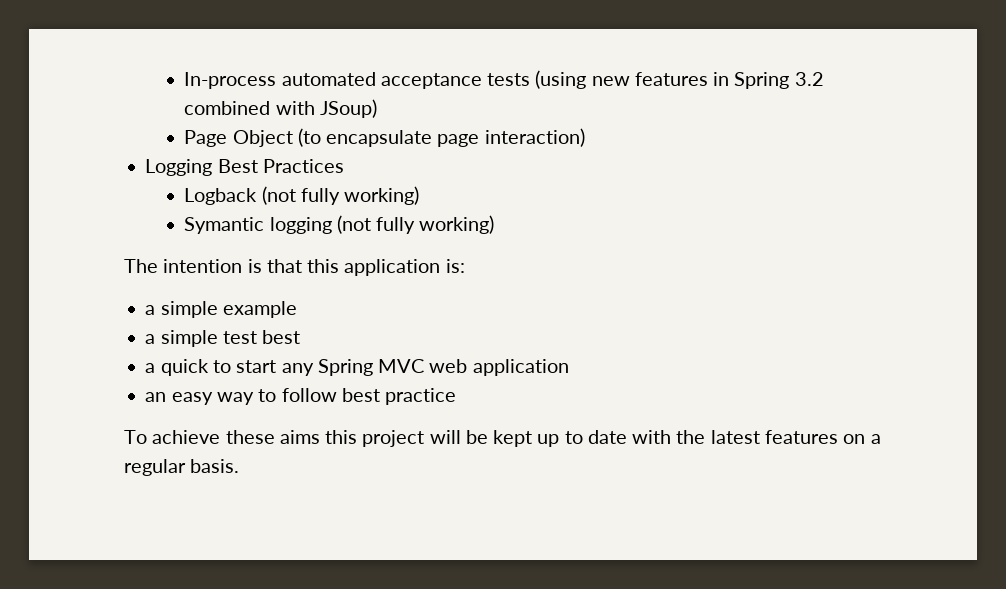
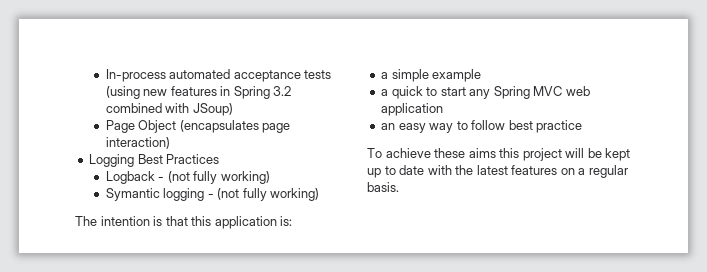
- Page Object (to encapsulate page interaction)
+ Page Object (encapsulates page interaction)
- Logback (not fully working)
+ Logback - (not fully working)
- Symantic logging (not fully working)
+ Symantic logging - (not fully working)
- a simple test best

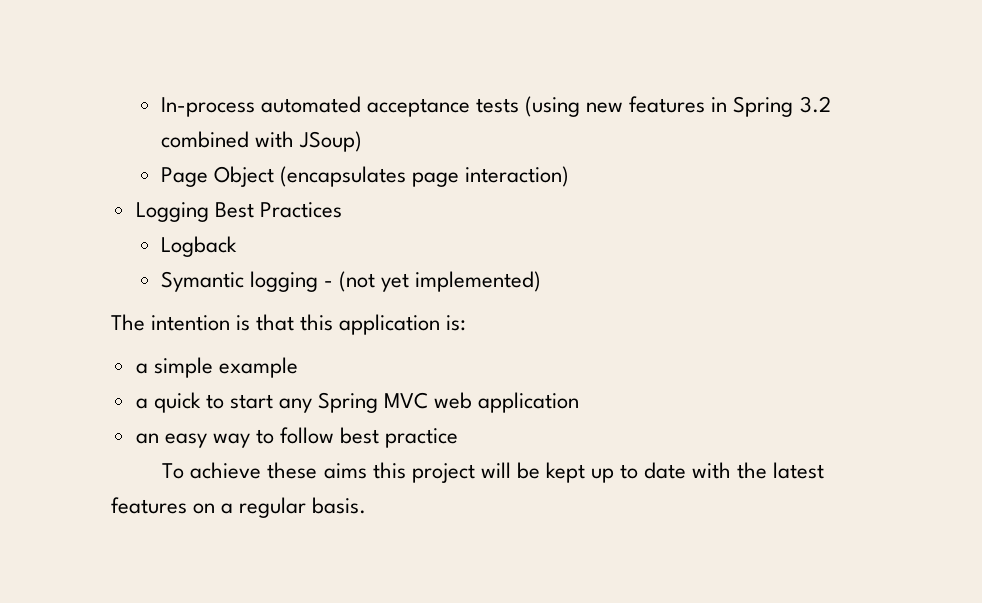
- Logback - (not fully working)
+ Logback
- Symantic logging - (not fully working)
+ Symantic logging - (not yet implemented)

